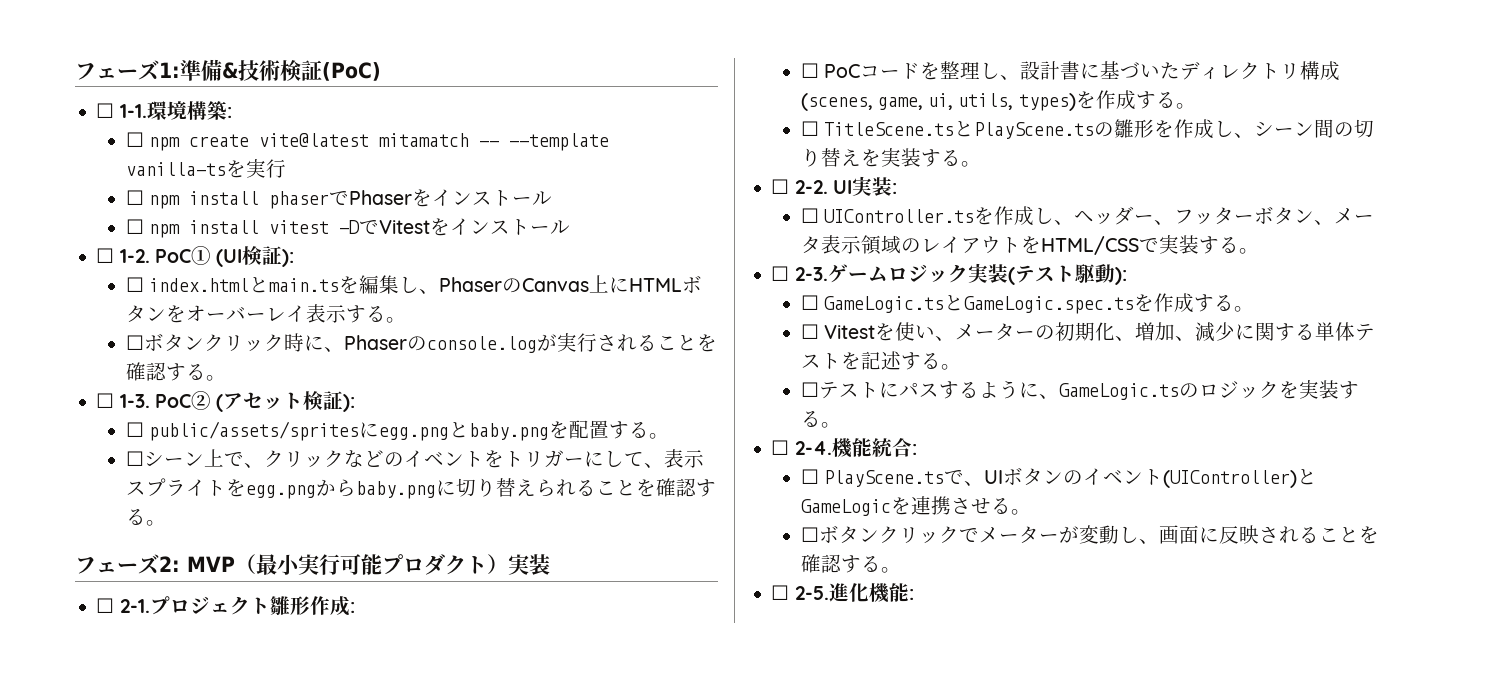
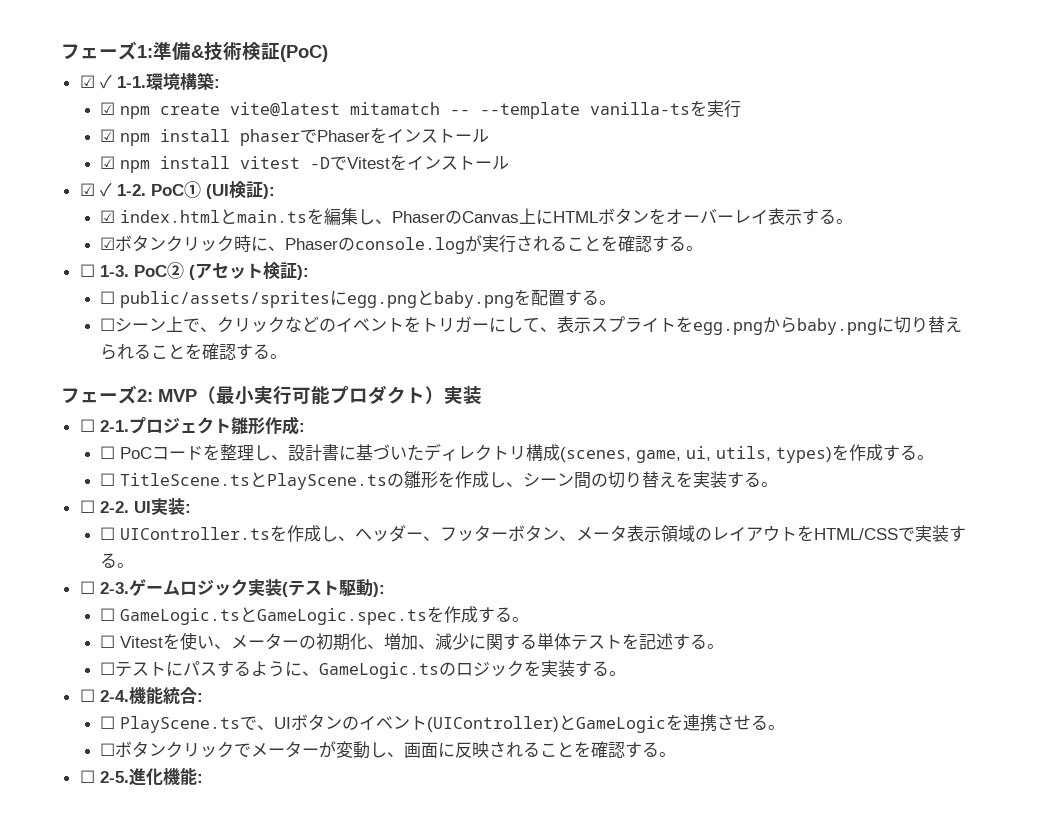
- ☐ 1-1.
+ ☑ ✓ 1-1.
- ☐ npm create vite@latest mitamatch -- --template vanilla-tsを実行
+ ☑ npm create vite@latest mitamatch -- --template vanilla-tsを実行
- ☐ npm install phaserでPhaserをインストール
+ ☑ npm install phaserでPhaserをインストール
- ☐ npm install vitest -DでVitestをインストール
+ ☑ npm install vitest -DでVitestをインストール
- ☐ 1-2.
+ ☑ ✓ 1-2.
- ☐ index.htmlとmain.tsを編集し、PhaserのCanvas上にHTMLボタンをオーバーレイ表示する。
+ ☑ index.htmlとmain.tsを編集し、PhaserのCanvas上にHTMLボタンをオーバーレイ表示する。
- ☐ボタンクリック時に、Phaserのconsole.logが実行されることを確認する。
+ ☑ボタンクリック時に、Phaserのconsole.logが実行されることを確認する。

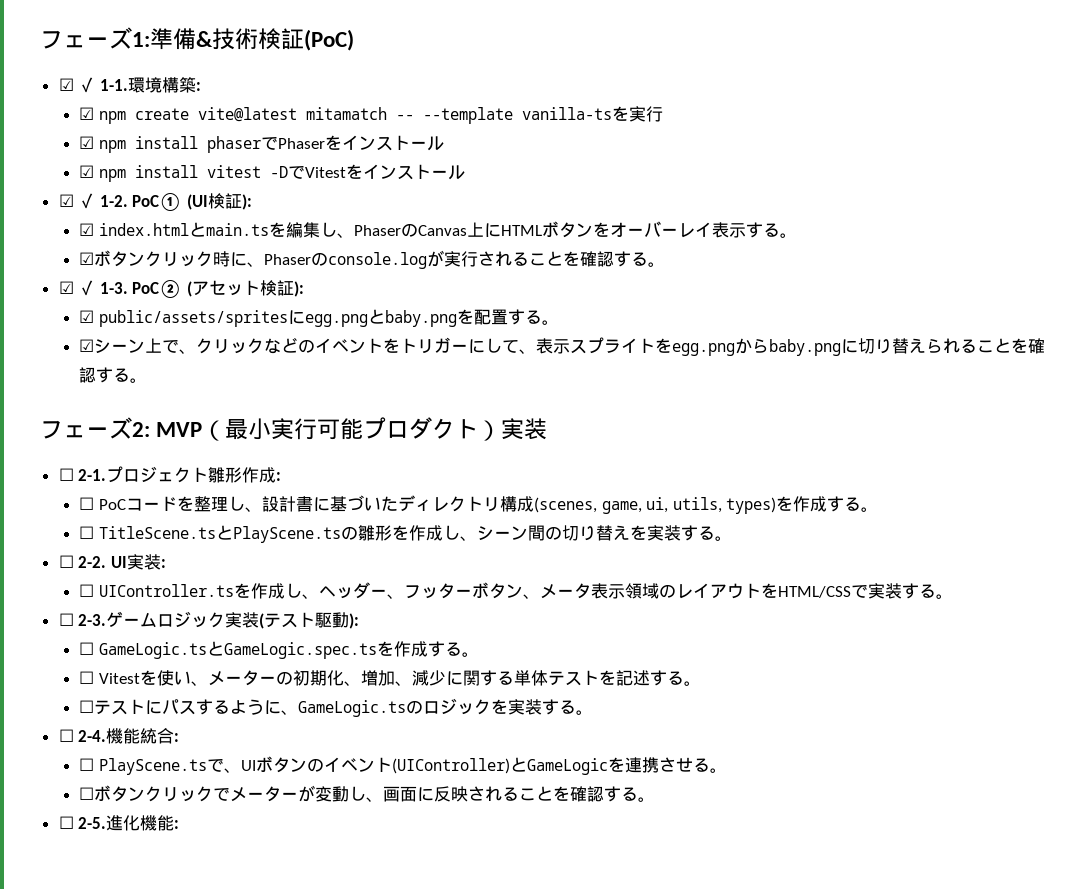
- ☐ 1-3.
+ ☑ ✓ 1-3.
- ☐ public/assets/spritesにegg.pngとbaby.pngを配置する。
+ ☑ public/assets/spritesにegg.pngとbaby.pngを配置する。
- ☐シーン上で、クリックなどのイベントをトリガーにして、表示スプライトをegg.pngからbaby.pngに切り替えられることを確認する。
+ ☑シーン上で、クリックなどのイベントをトリガーにして、表示スプライトをegg.pngからbaby.pngに切り替えられることを確認する。

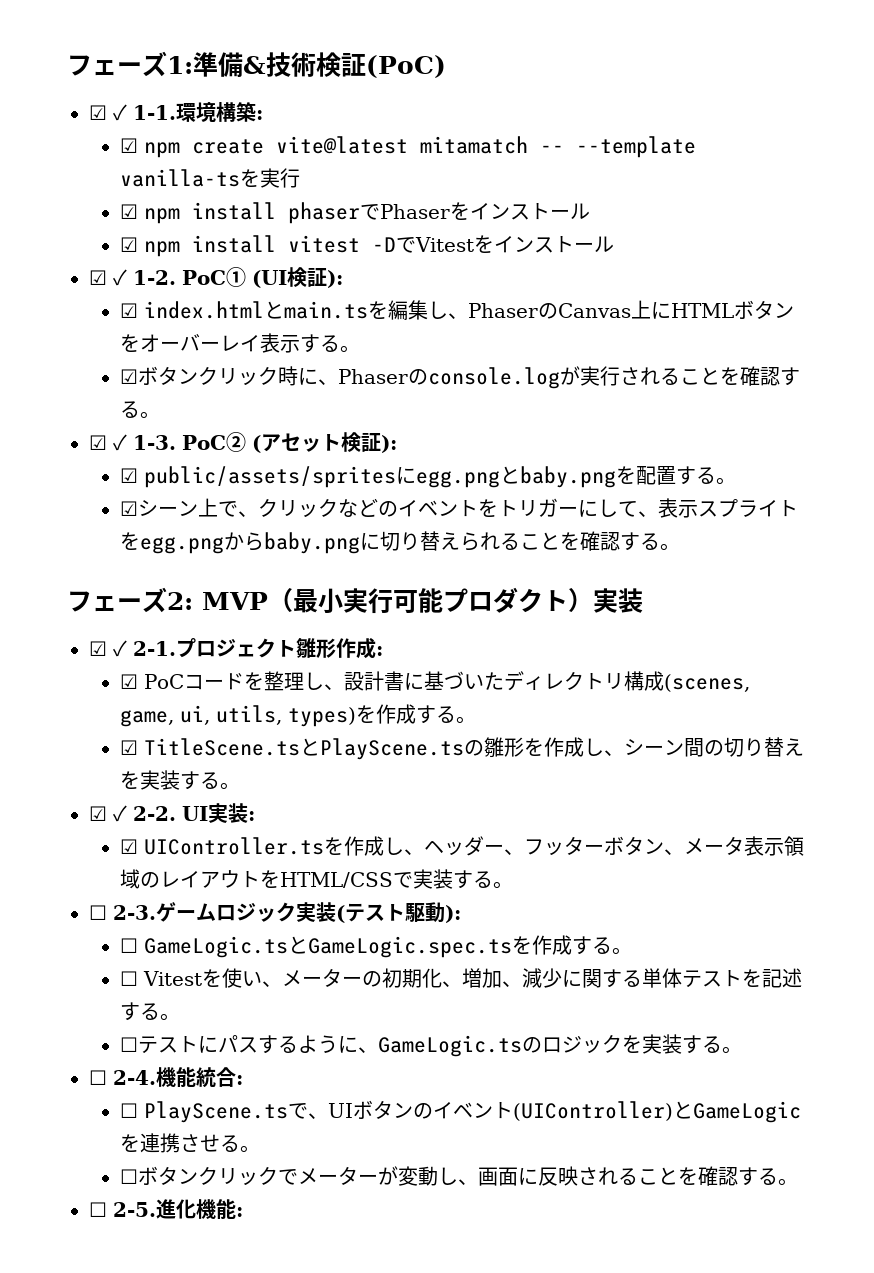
- ☐ 2-1.
+ ☑ ✓ 2-1.
- ☐ PoCコードを整理し、設計書に基づいたディレクトリ構成(scenes, game, ui, utils, types)を作成する。
+ ☑ PoCコードを整理し、設計書に基づいたディレクトリ構成(scenes, game, ui, utils, types)を作成する。
- ☐ TitleScene.tsとPlayScene.tsの雛形を作成し、シーン間の切り替えを実装する。
+ ☑ TitleScene.tsとPlayScene.tsの雛形を作成し、シーン間の切り替えを実装する。
- ☐ 2-2.
+ ☑ ✓ 2-2.
- ☐ UIController.tsを作成し、ヘッダー、フッターボタン、メータ表示領域のレイアウトをHTML/CSSで実装する。
+ ☑ UIController.tsを作成し、ヘッダー、フッターボタン、メータ表示領域のレイアウトをHTML/CSSで実装する。

